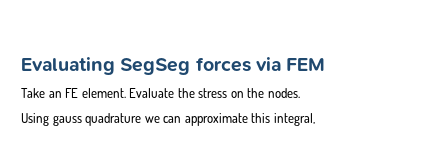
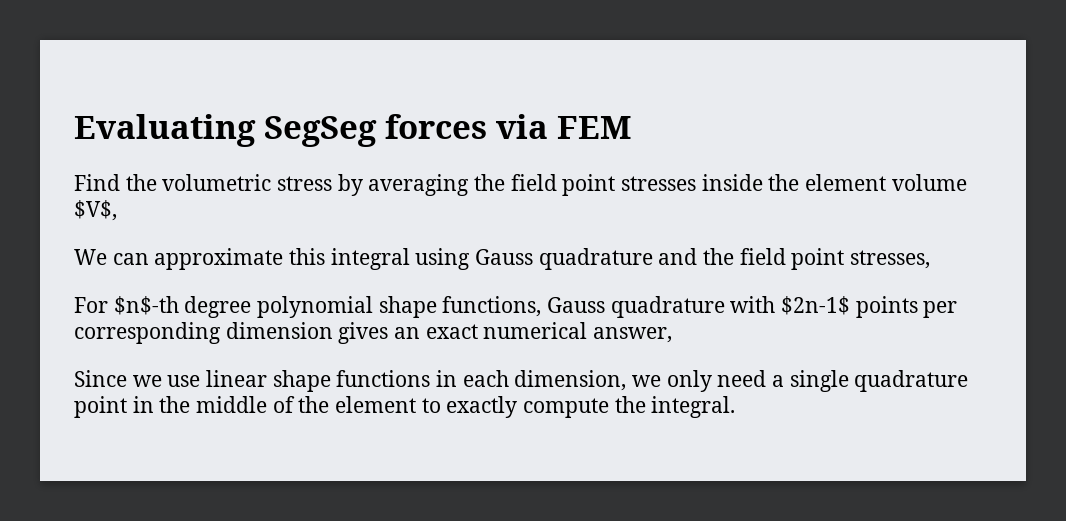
- Take an FE element. Evaluate the stress on the nodes.
- Using gauss quadrature we can approximate this integral,
+ Find the volumetric stress by averaging the field point stresses inside the element volume $V$,
+ We can approximate this integral using Gauss quadrature and the field point stresses,
+ For $n$-th degree polynomial shape functions, Gauss quadrature with $2n-1$ points per corresponding dimension gives an exact numerical answer,
+ Since we use linear shape functions in each dimension, we only need a single quadrature point in the middle of the element to exactly compute the integral.

